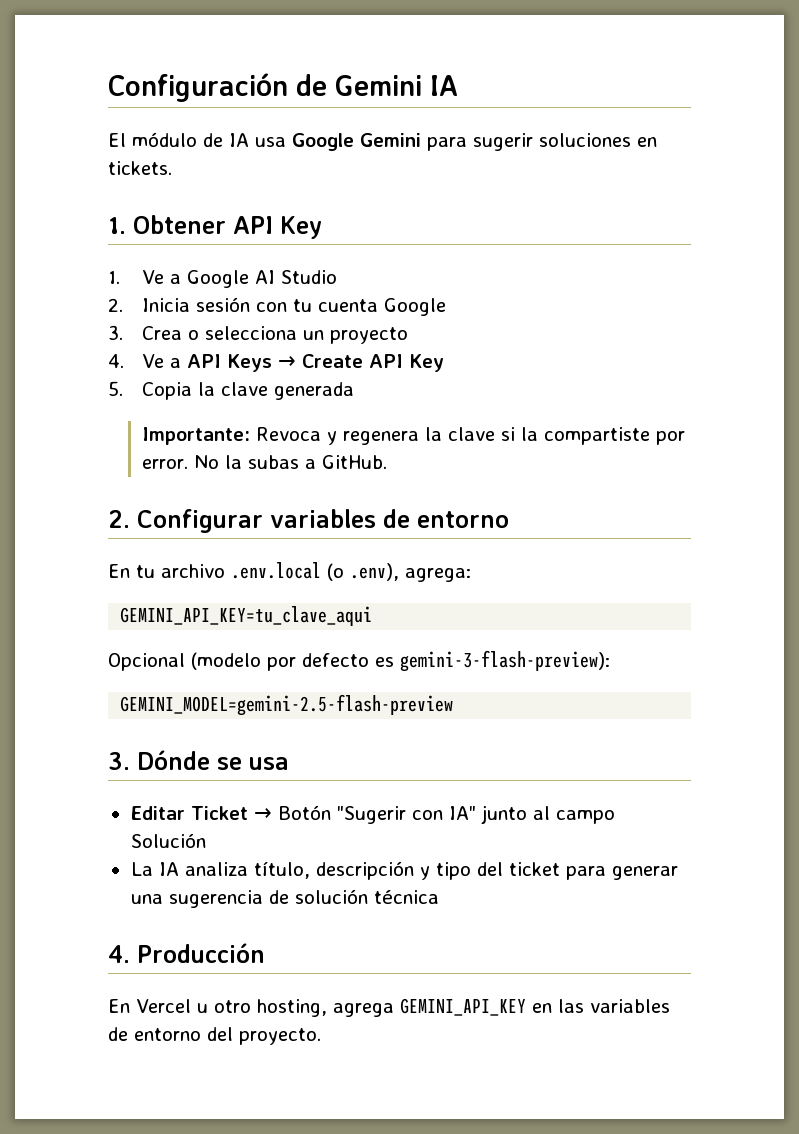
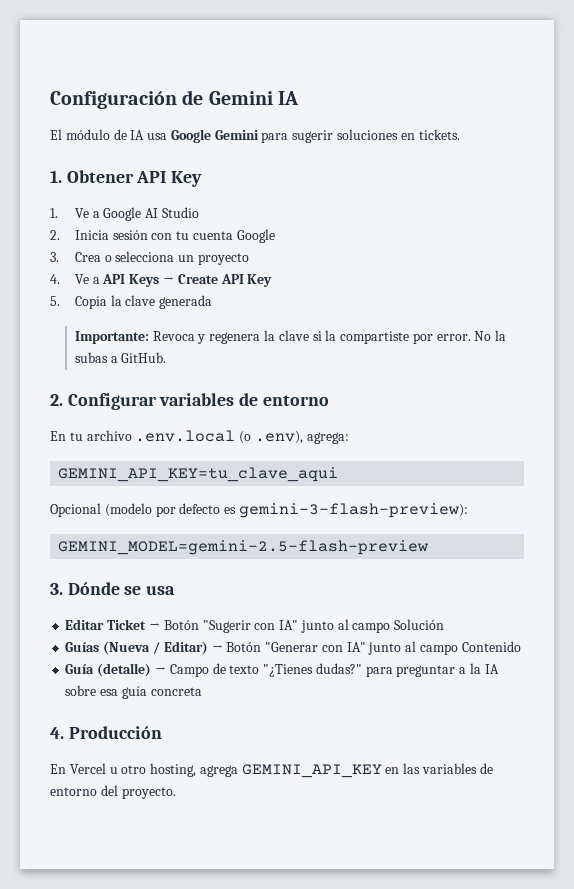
- La IA analiza título, descripción y tipo del ticket para generar una sugerencia de solución técnica
+ Guías (Nueva / Editar) → Botón "Generar con IA" junto al campo Contenido
+ Guía (detalle) → Campo de texto "¿Tienes dudas?" para preguntar a la IA sobre esa guía concreta

